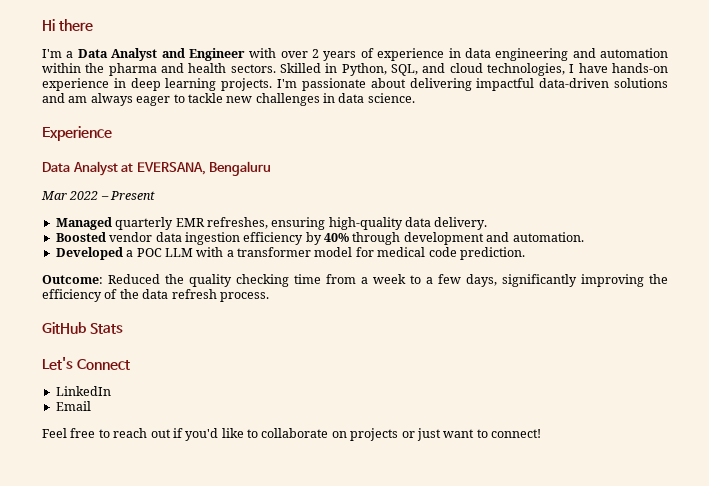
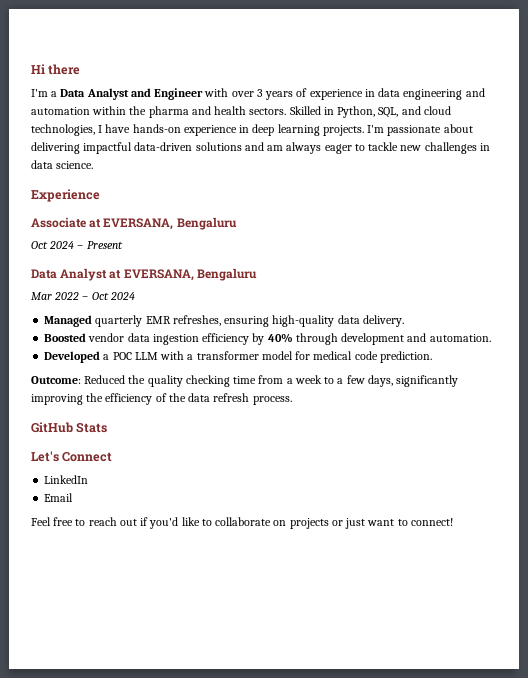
- I'm a Data Analyst and Engineer with over 2 years of experience in data engineering and automation within the pharma and health sectors.
+ I'm a Data Analyst and Engineer with over 3 years of experience in data engineering and automation within the pharma and health sectors.
+ Associate at EVERSANA, Bengaluru
+ Oct 2024 – Present
- Mar 2022 – Present
+ Mar 2022 – Oct 2024

